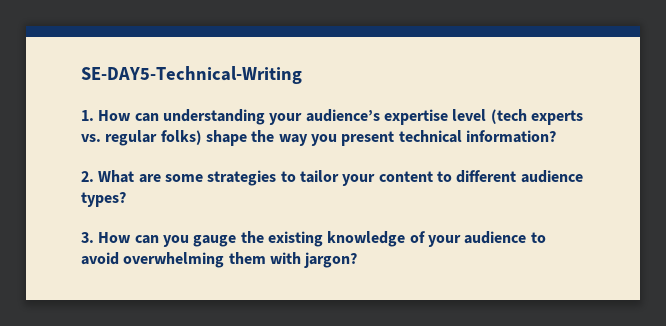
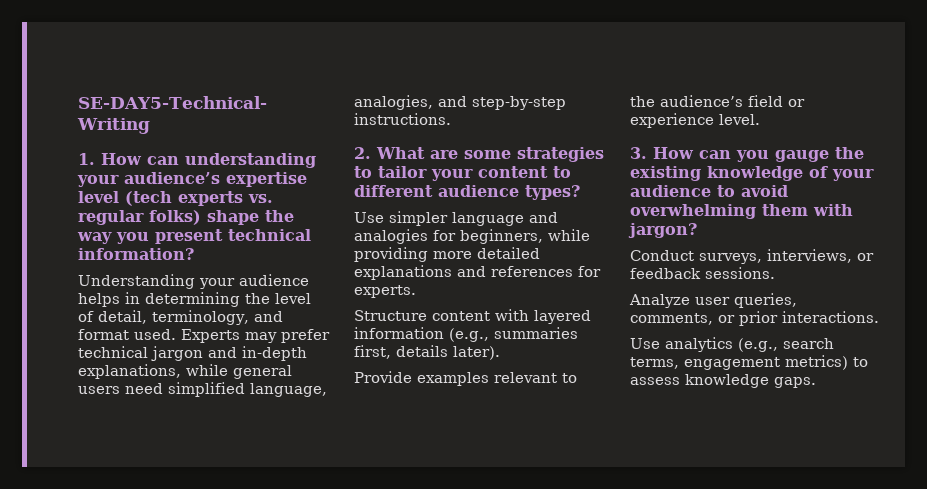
+ Understanding your audience helps in determining the level of detail, terminology, and format used. Experts may prefer technical jargon and in-depth explanations, while general users need simplified language, analogies, and step-by-step instructions.
+ Use simpler language and analogies for beginners, while providing more detailed explanations and references for experts.
+ Structure content with layered information (e.g., summaries first, details later).
+ Provide examples relevant to the audience’s field or experience level.
+ Conduct surveys, interviews, or feedback sessions.
+ Analyze user queries, comments, or prior interactions.
+ Use analytics (e.g., search terms, engagement metrics) to assess knowledge gaps.

